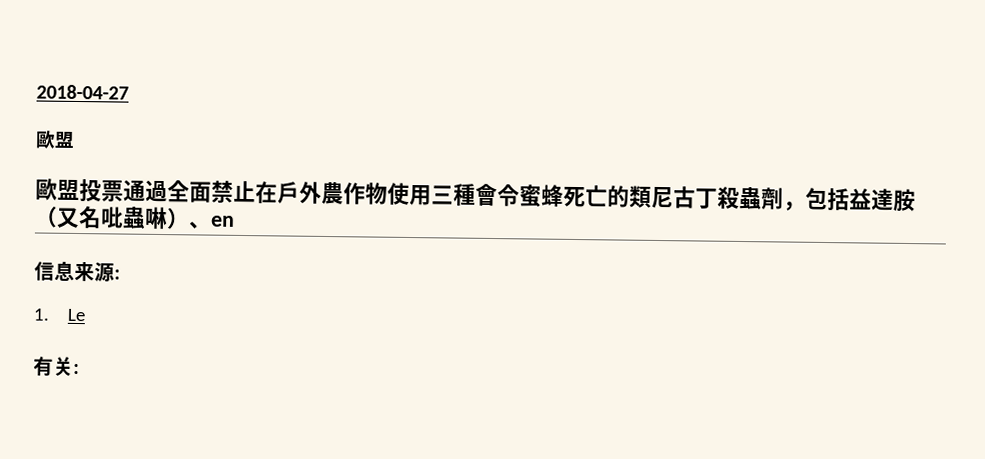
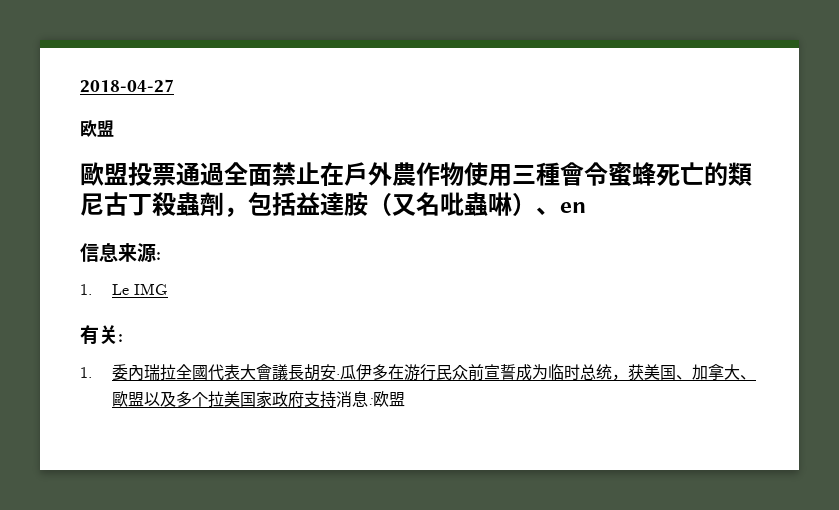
  2018-04-27
- 歐盟
+ 欧盟
- 1. Le
+ 1. Le IMG
+ 1.委內瑞拉全國代表大會議長胡安·瓜伊多在游行民众前宣誓成为临时总统，获美国、加拿大、歐盟以及多个拉美国家政府支持消息:欧盟

